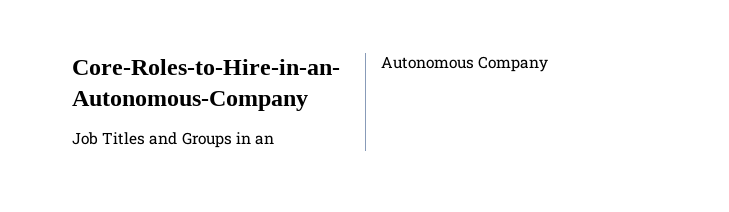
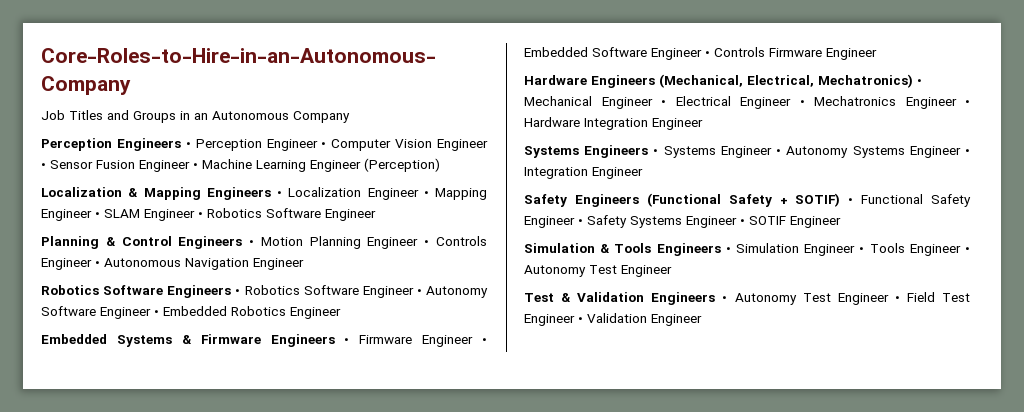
+ Perception Engineers • Perception Engineer • Computer Vision Engineer • Sensor Fusion Engineer • Machine Learning Engineer (Perception)
+ Localization & Mapping Engineers • Localization Engineer • Mapping Engineer • SLAM Engineer • Robotics Software Engineer
+ Planning & Control Engineers • Motion Planning Engineer • Controls Engineer • Autonomous Navigation Engineer
+ Robotics Software Engineers • Robotics Software Engineer • Autonomy Software Engineer • Embedded Robotics Engineer
+ Embedded Systems & Firmware Engineers • Firmware Engineer • Embedded Software Engineer • Controls Firmware Engineer
+ Hardware Engineers (Mechanical, Electrical, Mechatronics) • Mechanical Engineer • Electrical Engineer • Mechatronics Engineer • Hardware Integration Engineer
+ Systems Engineers • Systems Engineer • Autonomy Systems Engineer • Integration Engineer
+ Safety Engineers (Functional Safety + SOTIF) • Functional Safety Engineer • Safety Systems Engineer • SOTIF Engineer
+ Simulation & Tools Engineers • Simulation Engineer • Tools Engineer • Autonomy Test Engineer
+ Test & Validation Engineers • Autonomy Test Engineer • Field Test Engineer • Validation Engineer

